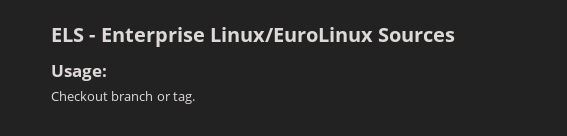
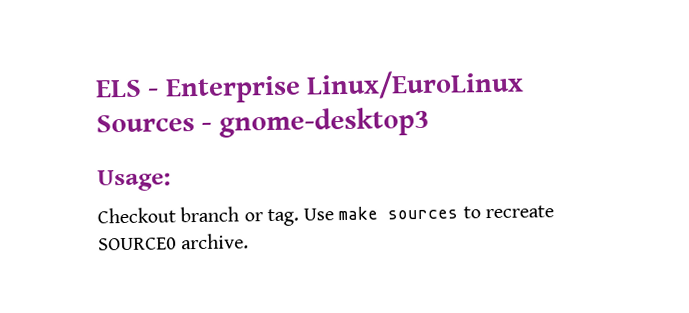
- ELS - Enterprise Linux/EuroLinux Sources
+ ELS - Enterprise Linux/EuroLinux Sources - gnome-desktop3
+ Use make sources to recreate SOURCE0 archive.

